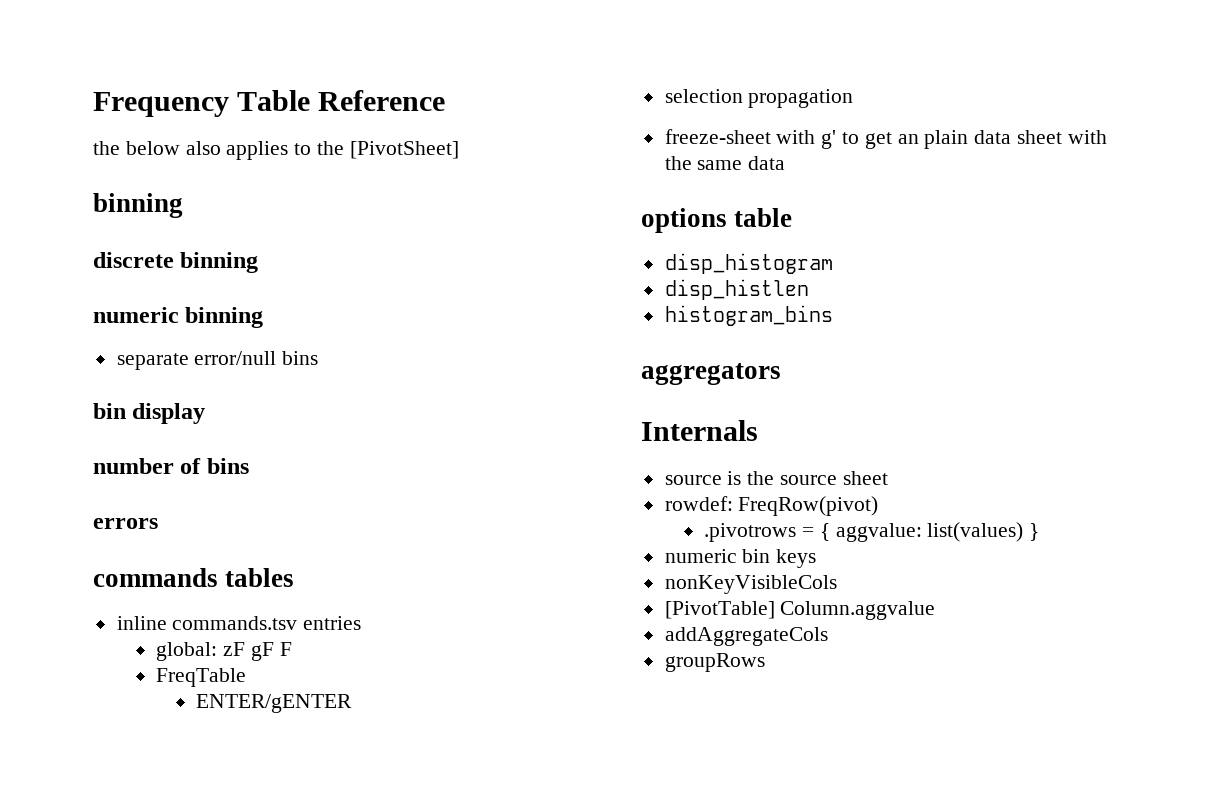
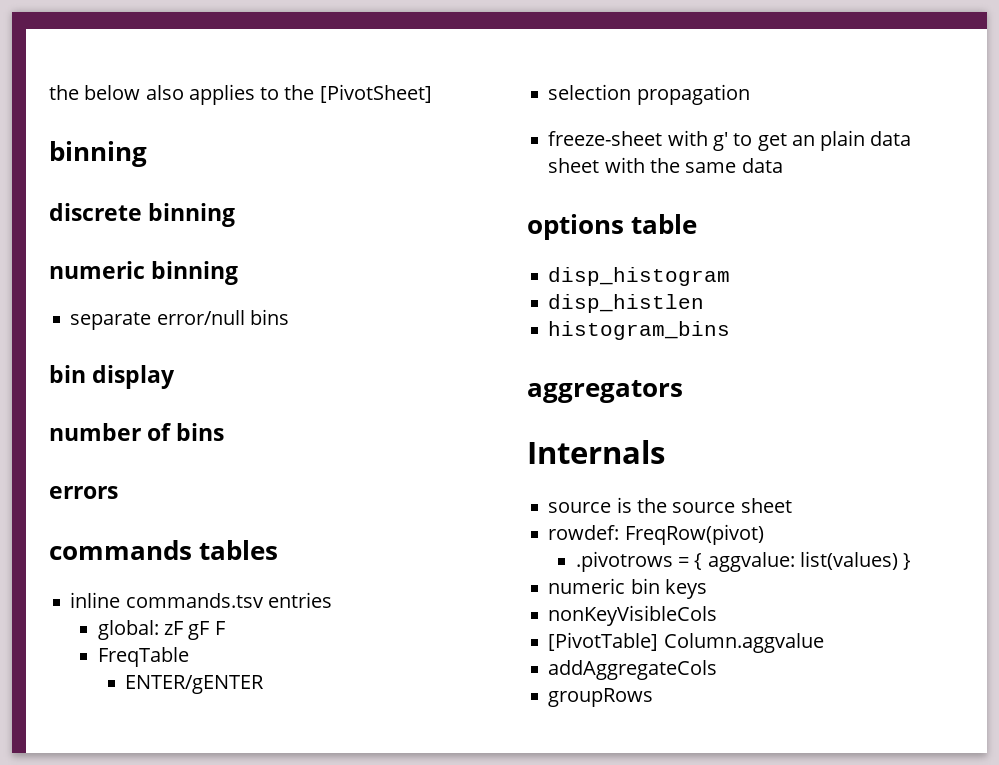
- Frequency Table Reference

